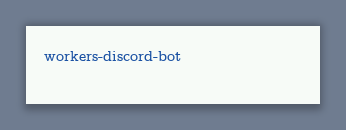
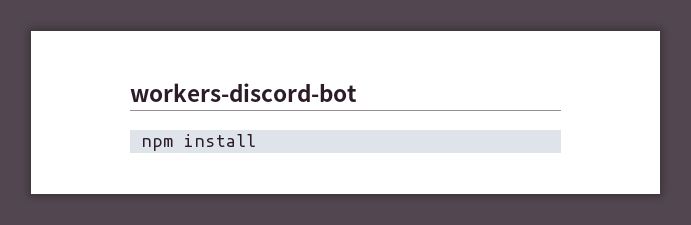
+ npm install

